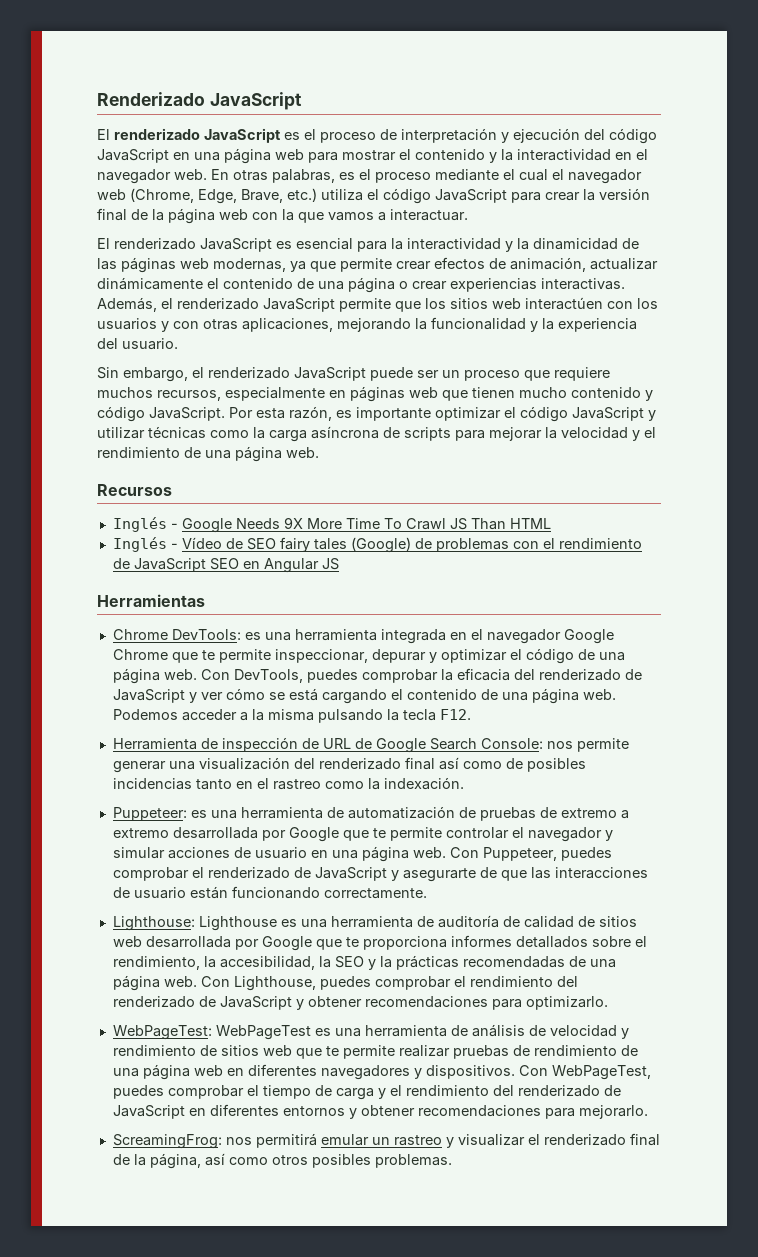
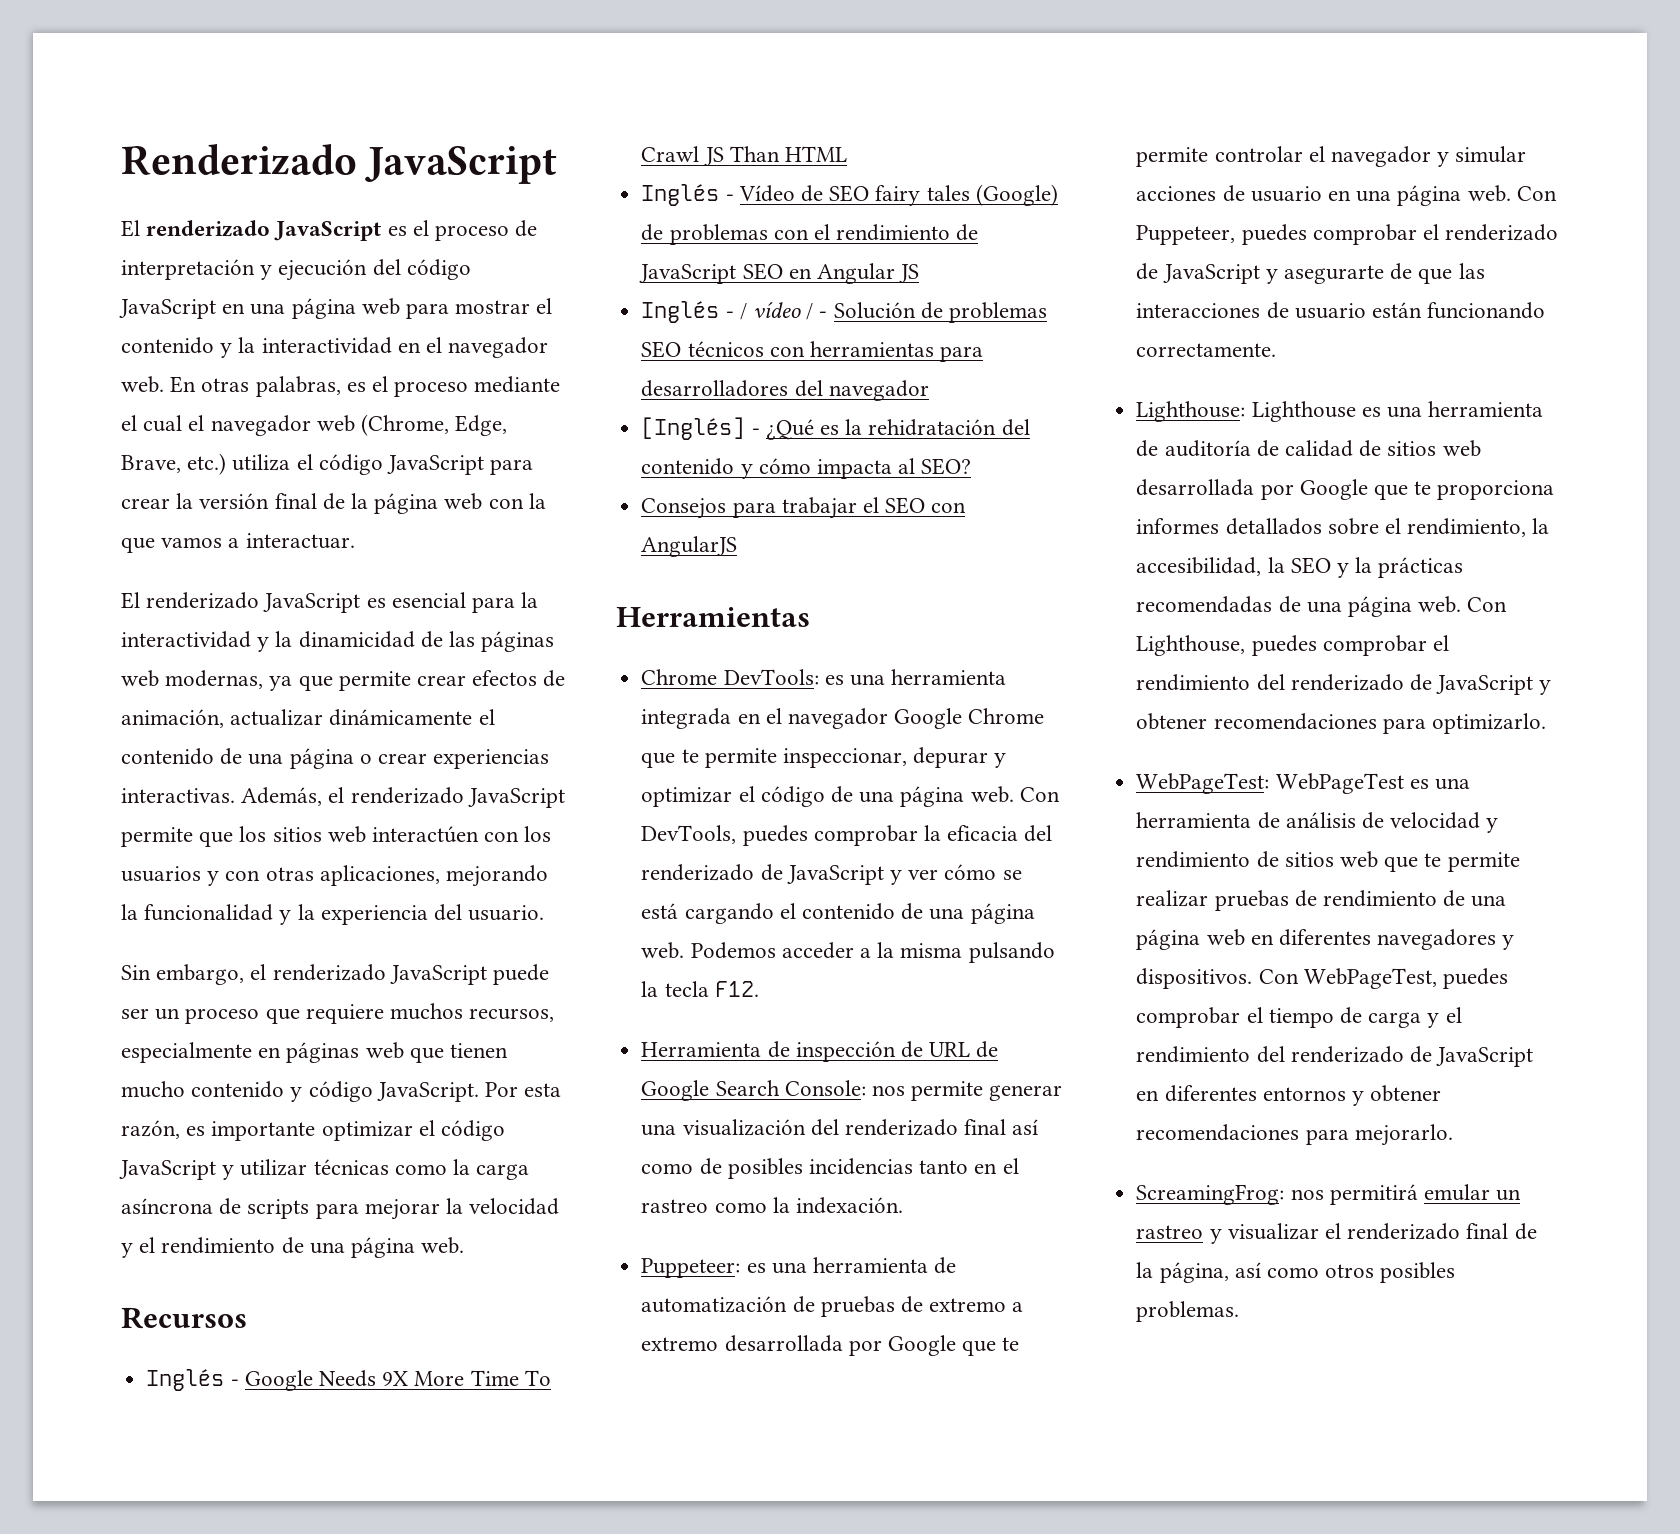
+ Inglés - / vídeo / - Solución de problemas SEO técnicos con herramientas para desarrolladores del navegador
+ [Inglés] - ¿Qué es la rehidratación del contenido y cómo impacta al SEO?
+ Consejos para trabajar el SEO con AngularJS

